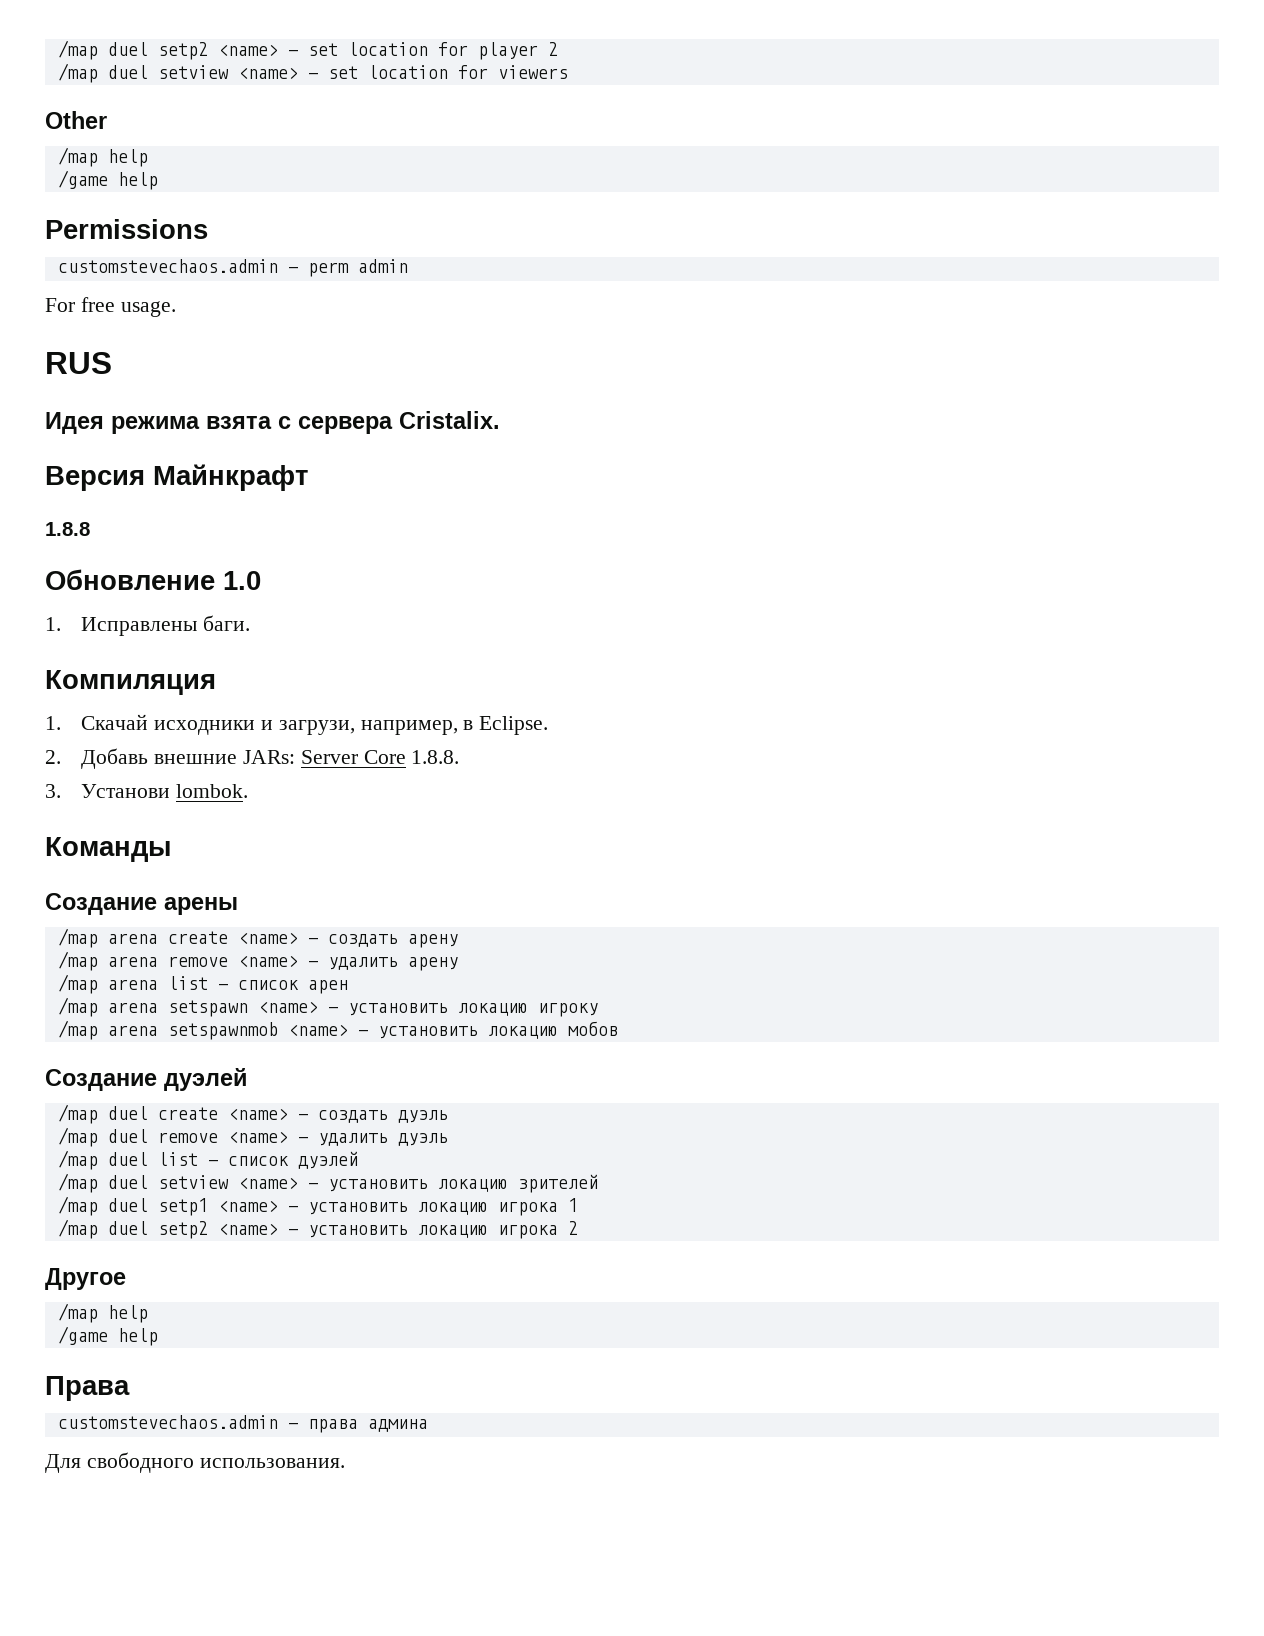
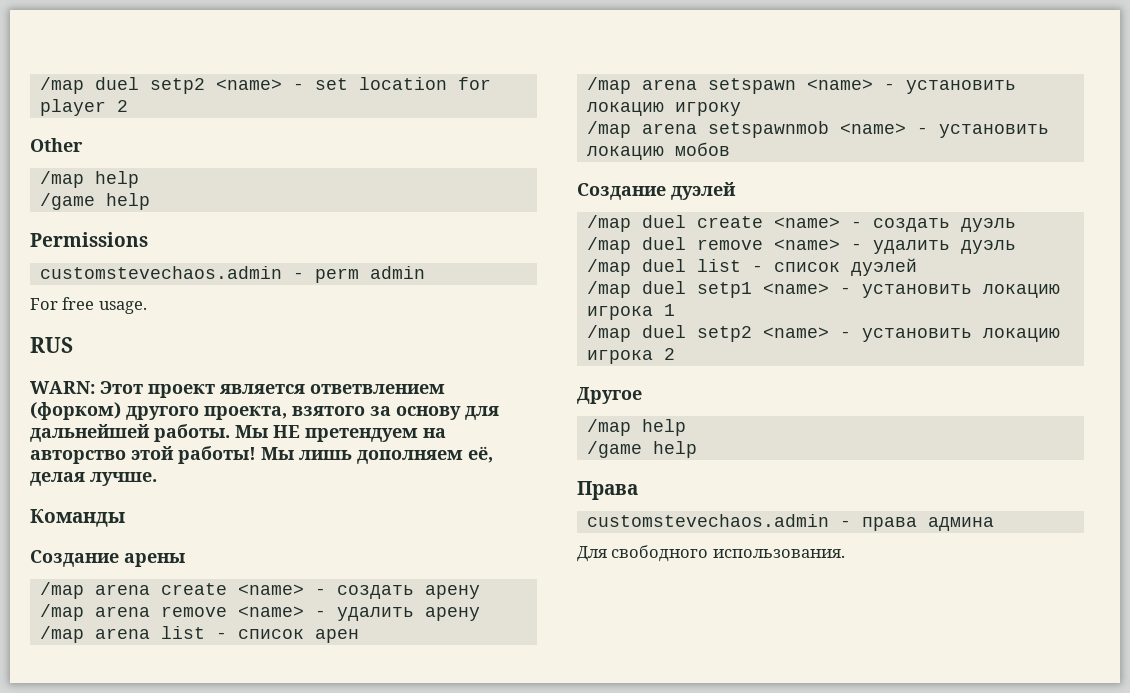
- /map duel setview <name> - set location for viewers
- Идея режима взята с сервера Cristalix.
- Версия Майнкрафт
- 1.8.8
- Обновление 1.0
- 1. Исправлены баги.
- Компиляция
- 1. Скачай исходники и загрузи, например, в Eclipse.
- 2. Добавь внешние JARs: Server Core 1.8.8.
- 3. Установи lombok.
+ WARN: Этот проект является ответвлением (форком) другого проекта, взятого за основу для дальнейшей работы. Мы НЕ претендуем на авторство этой работы! Мы лишь дополняем её, делая лучше.
- /map duel setview <name> - установить локацию зрителей

